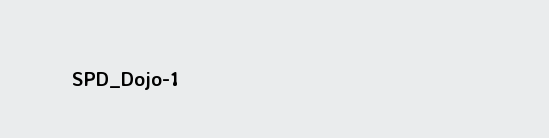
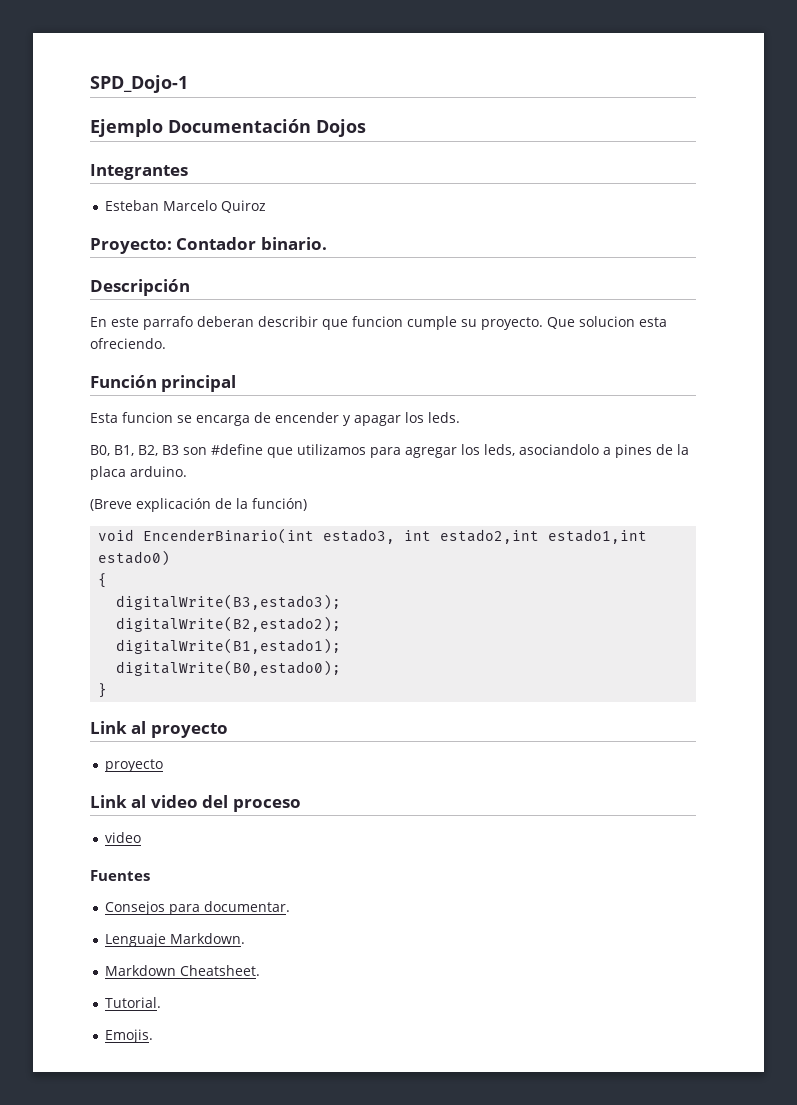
+ Ejemplo Documentación Dojos
+ Integrantes
+ Esteban Marcelo Quiroz
+ Proyecto: Contador binario.
+ Descripción
+ En este parrafo deberan describir que funcion cumple su proyecto. Que solucion esta ofreciendo.
+ Función principal
+ Esta funcion se encarga de encender y apagar los leds.
+ B0, B1, B2, B3 son #define que utilizamos para agregar los leds, asociandolo a pines de la placa arduino.
+ (Breve explicación de la función)
+ void EncenderBinario(int estado3, int estado2,int estado1,int estado0)
+ {
+ digitalWrite(B3,estado3);
+ digitalWrite(B2,estado2);
+ digitalWrite(B1,estado1);
+ digitalWrite(B0,estado0);
+ }
+ Link al proyecto
+ proyecto
+ Link al video del proceso
+ video
+ Fuentes
+ Consejos para documentar.
+ Lenguaje Markdown.
+ Markdown Cheatsheet.
+ Tutorial.
+ Emojis.

